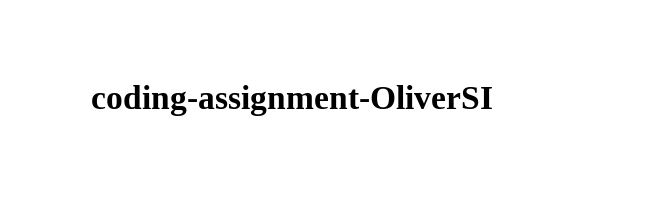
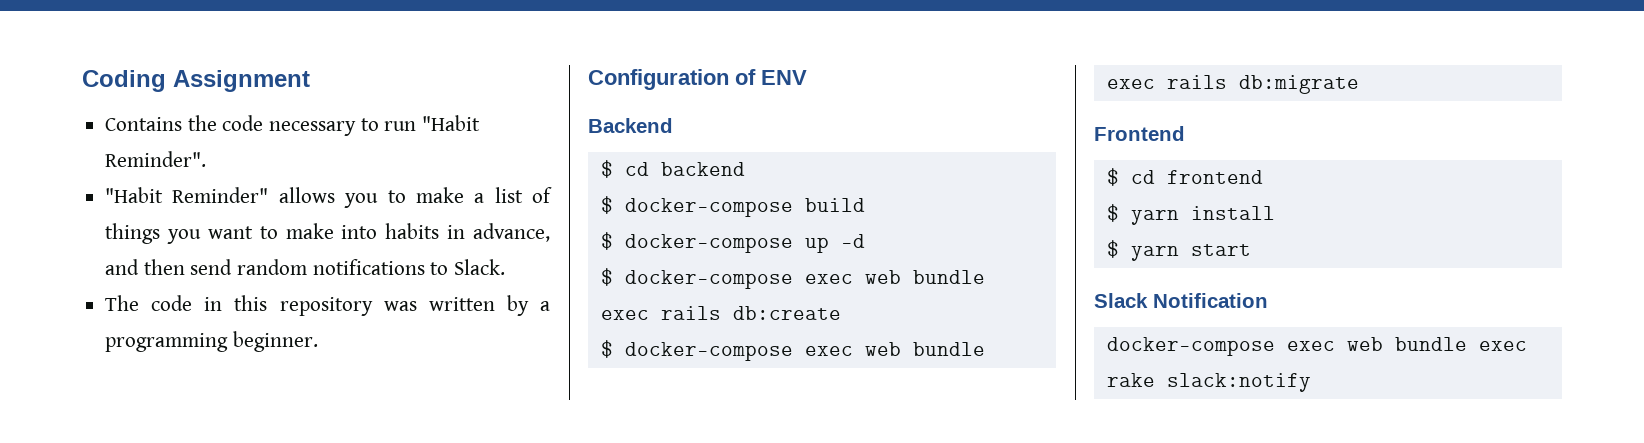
- coding-assignment-OliverSI
+ Coding Assignment
+ Contains the code necessary to run "Habit Reminder".
+ "Habit Reminder" allows you to make a list of things you want to make into habits in advance, and then send random notifications to Slack.
+ The code in this repository was written by a programming beginner.
+ Configuration of ENV
+ Backend
+ $ cd backend
+ $ docker-compose build
+ $ docker-compose up -d
+ $ docker-compose exec web bundle exec rails db:create
+ $ docker-compose exec web bundle exec rails db:migrate
+ Frontend
+ $ cd frontend
+ $ yarn install
+ $ yarn start
+ Slack Notification
+ docker-compose exec web bundle exec rake slack:notify

